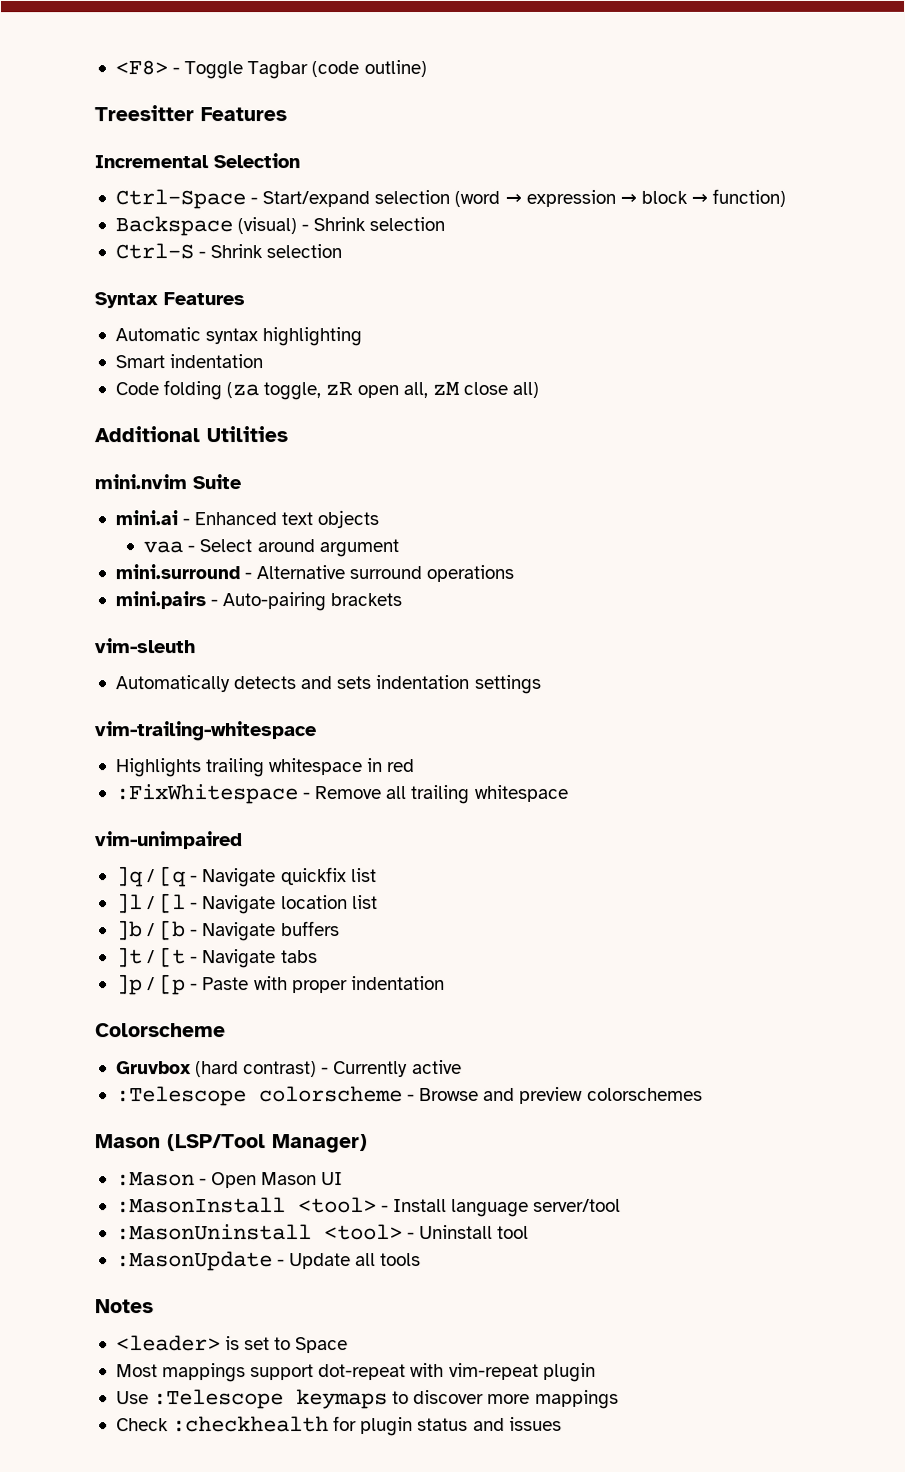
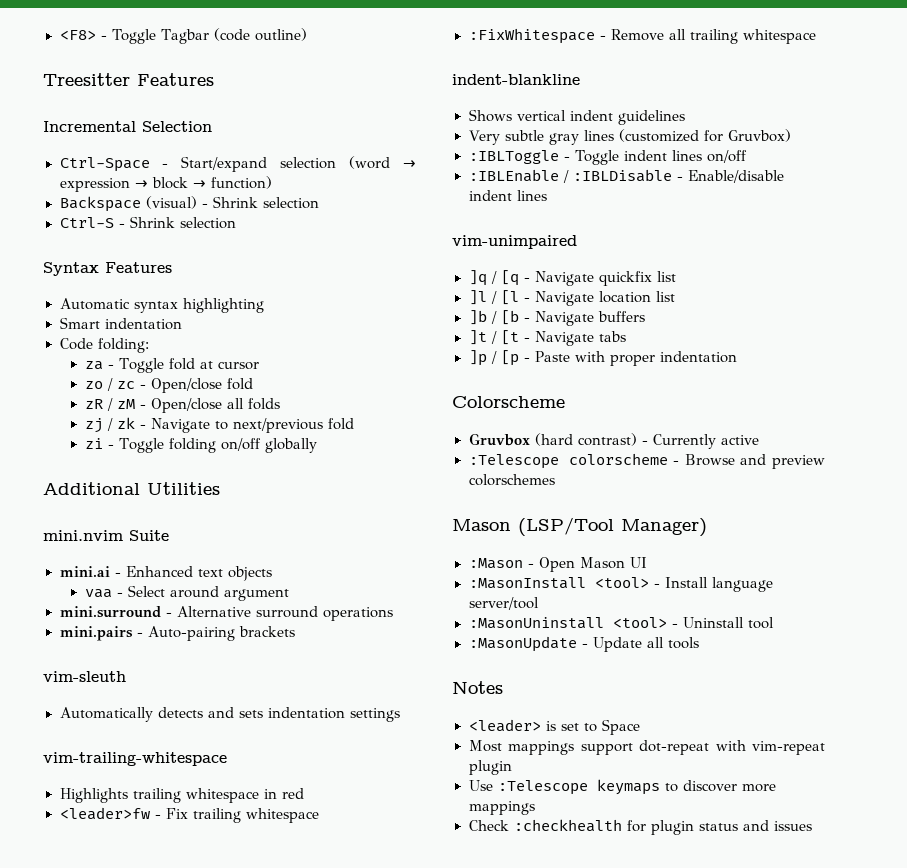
- Code folding (za toggle, zR open all, zM close all)
+ Code folding:
+ za - Toggle fold at cursor
+ zo / zc - Open/close fold
+ zR / zM - Open/close all folds
+ zj / zk - Navigate to next/previous fold
+ zi - Toggle folding on/off globally
+ <leader>fw - Fix trailing whitespace
+ indent-blankline
+ Shows vertical indent guidelines
+ Very subtle gray lines (customized for Gruvbox)
+ :IBLToggle - Toggle indent lines on/off
+ :IBLEnable / :IBLDisable - Enable/disable indent lines

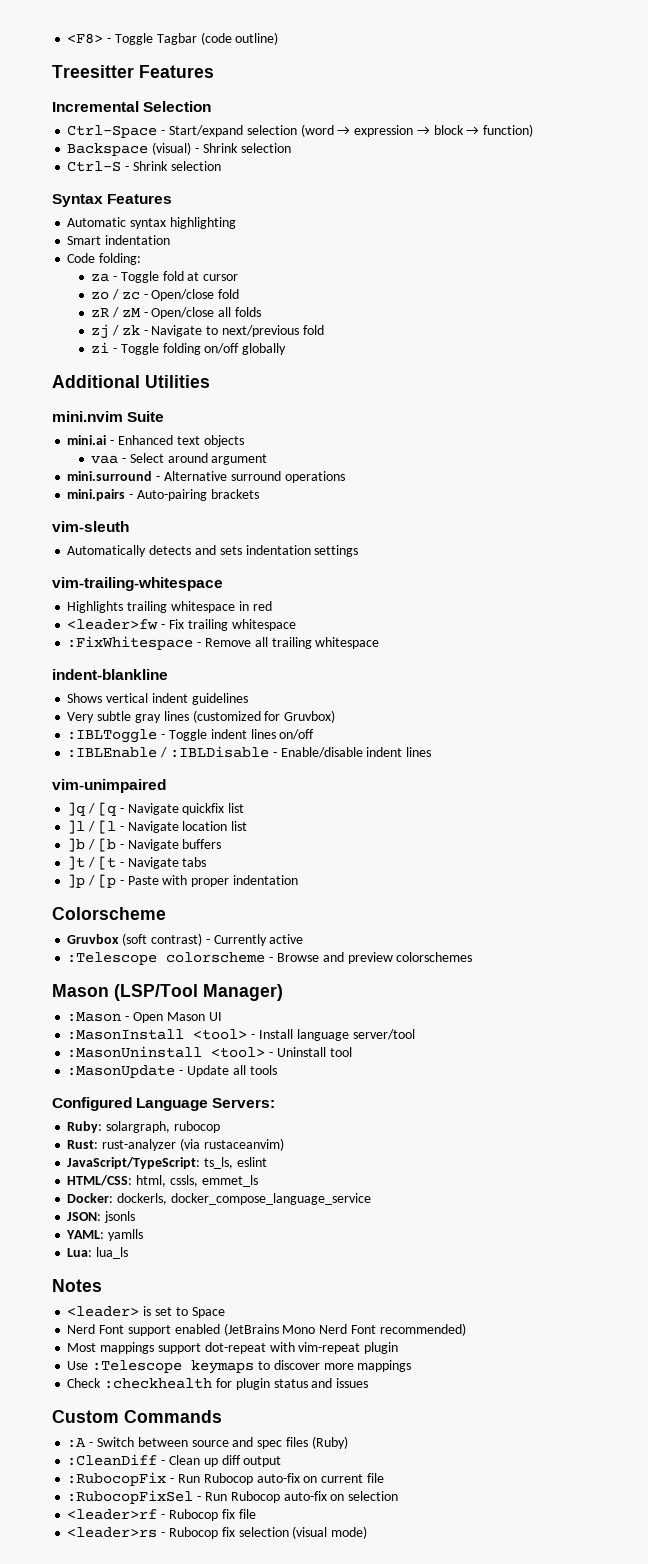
- Gruvbox (hard contrast) - Currently active
+ Gruvbox (soft contrast) - Currently active
+ Configured Language Servers:
+ Ruby: solargraph, rubocop
+ Rust: rust-analyzer (via rustaceanvim)
+ JavaScript/TypeScript: ts_ls, eslint
+ HTML/CSS: html, cssls, emmet_ls
+ Docker: dockerls, docker_compose_language_service
+ JSON: jsonls
+ YAML: yamlls
+ Lua: lua_ls
+ Nerd Font support enabled (JetBrains Mono Nerd Font recommended)
+ Custom Commands
+ :A - Switch between source and spec files (Ruby)
+ :CleanDiff - Clean up diff output
+ :RubocopFix - Run Rubocop auto-fix on current file
+ :RubocopFixSel - Run Rubocop auto-fix on selection
+ <leader>rf - Rubocop fix file
+ <leader>rs - Rubocop fix selection (visual mode)

